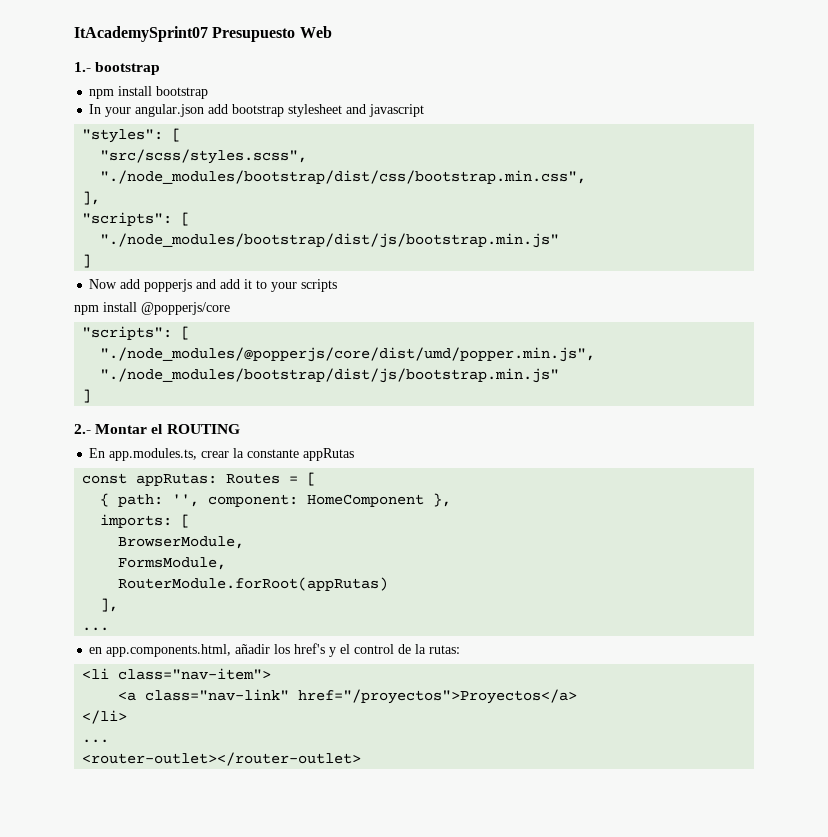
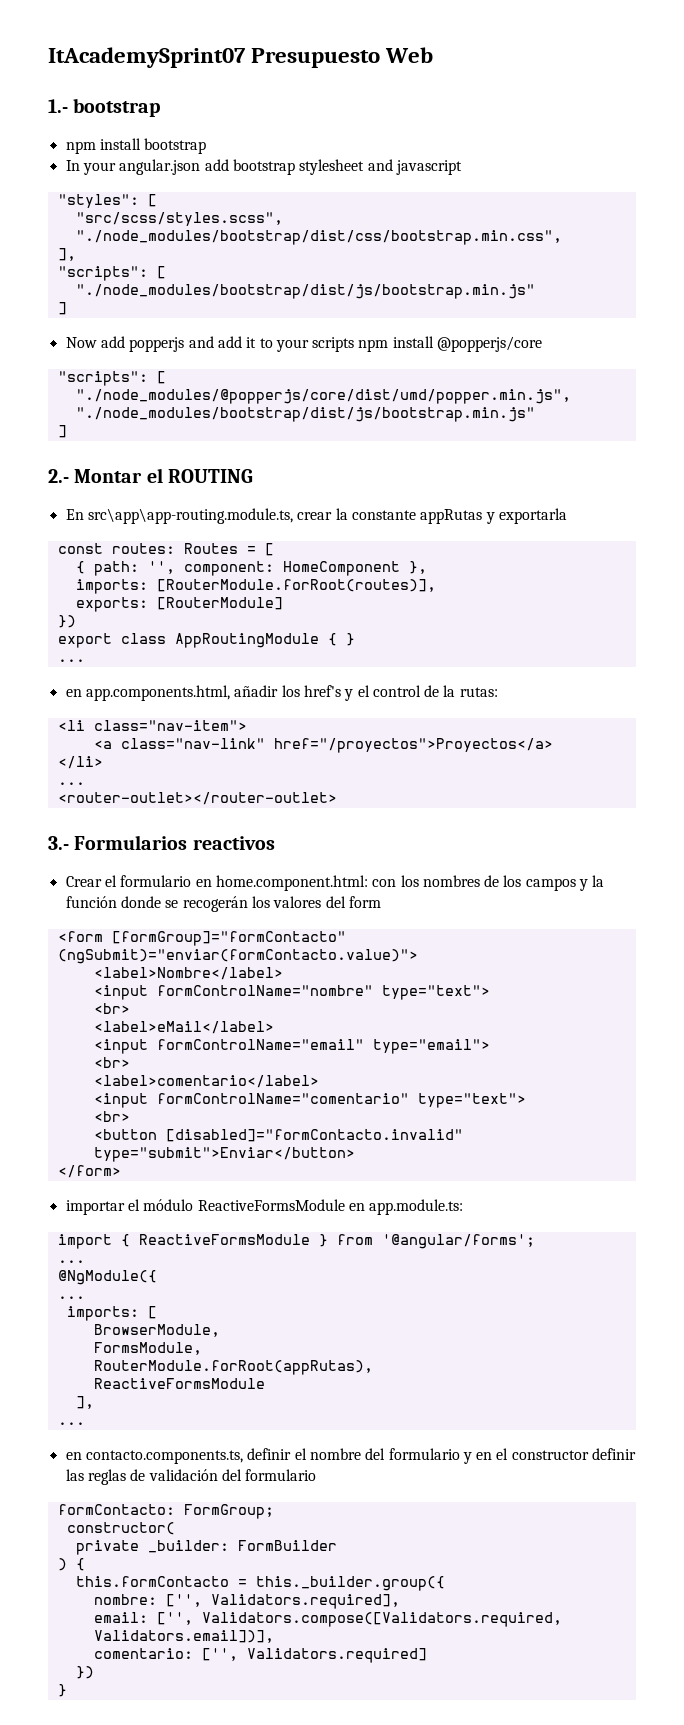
- Now add popperjs and add it to your scripts
- npm install @popperjs/core
+ Now add popperjs and add it to your scripts npm install @popperjs/core
- En app.modules.ts, crear la constante appRutas
+ En src\app\app-routing.module.ts, crear la constante appRutas y exportarla
- const appRutas: Routes = [
+ const routes: Routes = [
- imports: [
- BrowserModule,
- FormsModule,
- RouterModule.forRoot(appRutas)
- ],
+ imports: [RouterModule.forRoot(routes)],
+ exports: [RouterModule]
+ })
+ export class AppRoutingModule { }
+ 3.- Formularios reactivos
+ Crear el formulario en home.component.html: con los nombres de los campos y la función donde se recogerán los valores del form
+ <form [formGroup]="formContacto" (ngSubmit)="enviar(formContacto.value)">
+ <label>Nombre</label>
+ <input formControlName="nombre" type="text">
+ <br>
+ <label>eMail</label>
+ <input formControlName="email" type="email">
+ <br>
+ <label>comentario</label>
+ <input formControlName="comentario" type="text">
+ <br>
+ <button [disabled]="formContacto.invalid" type="submit">Enviar</button>
+ </form>
+ importar el módulo ReactiveFormsModule en app.module.ts:
+ import { ReactiveFormsModule } from '@angular/forms';
+ ...
+ @NgModule({
+ ...
+ imports: [
+ BrowserModule,
+ FormsModule,
+ RouterModule.forRoot(appRutas),
+ ReactiveFormsModule
+ ],
+ ...
+ en contacto.components.ts, definir el nombre del formulario y en el constructor definir las reglas de validación del formulario
+ formContacto: FormGroup;
+ constructor(
+ private _builder: FormBuilder
+ ) {
+ this.formContacto = this._builder.group({
+ nombre: ['', Validators.required],
+ email: ['', Validators.compose([Validators.required, Validators.email])],
+ comentario: ['', Validators.required]
+ })
+ }

